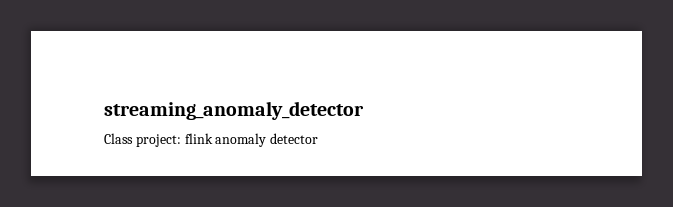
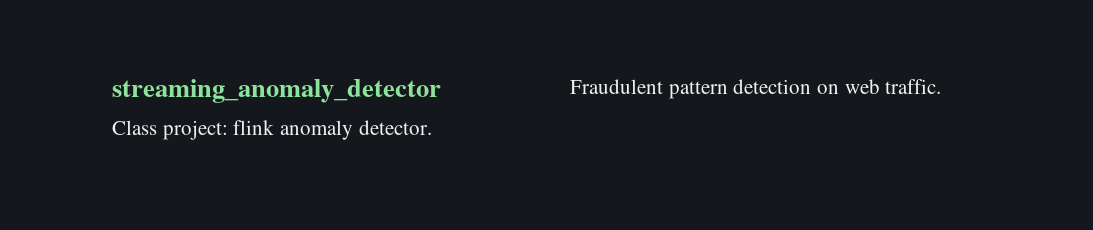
- Class project: flink anomaly detector
+ Class project: flink anomaly detector. Fraudulent pattern detection on web traffic.

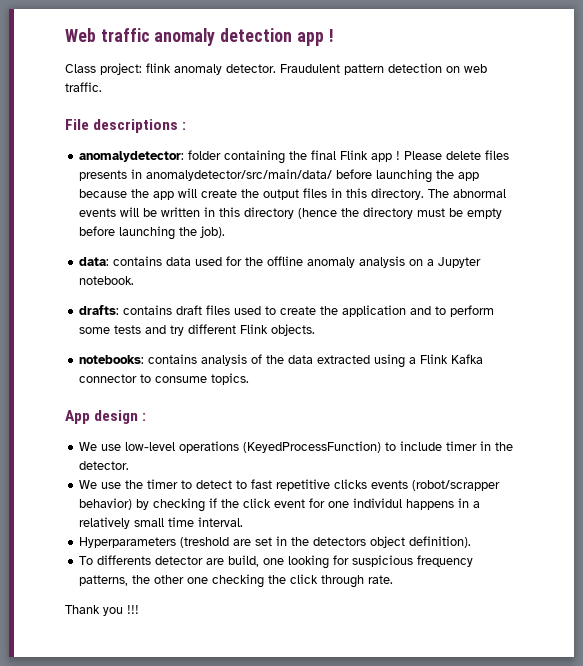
- streaming_anomaly_detector
+ Web traffic anomaly detection app !
+ File descriptions :
+ anomalydetector: folder containing the final Flink app ! Please delete files presents in anomalydetector/src/main/data/ before launching the app because the app will create the output files in this directory. The abnormal events will be written in this directory (hence the directory must be empty before launching the job).
+ data: contains data used for the offline anomaly analysis on a Jupyter notebook.
+ drafts: contains draft files used to create the application and to perform some tests and try different Flink objects.
+ notebooks: contains analysis of the data extracted using a Flink Kafka connector to consume topics.
+ App design :
+ We use low-level operations (KeyedProcessFunction) to include timer in the detector.
+ We use the timer to detect to fast repetitive clicks events (robot/scrapper behavior) by checking if the click event for one individul happens in a relatively small time interval.
+ Hyperparameters (treshold are set in the detectors object definition).
+ To differents detector are build, one looking for suspicious frequency patterns, the other one checking the click through rate.
+ Thank you !!!

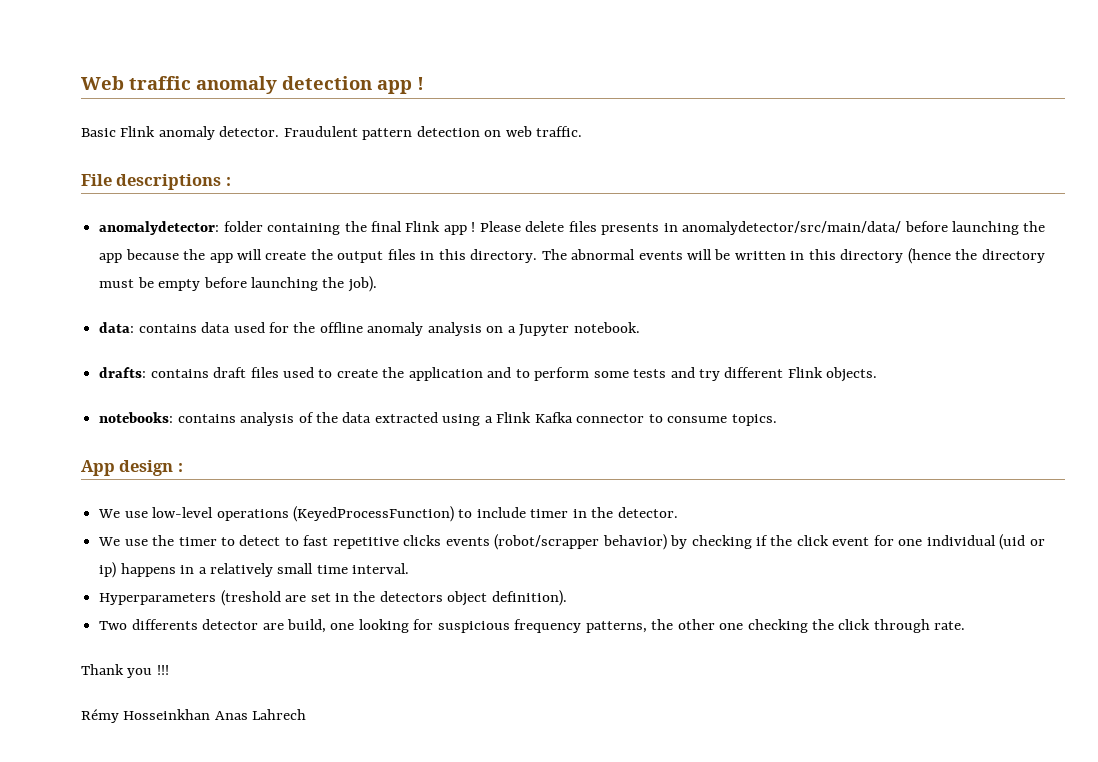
- Class project: flink anomaly detector.
+ Basic Flink anomaly detector.
- We use the timer to detect to fast repetitive clicks events (robot/scrapper behavior) by checking if the click event for one individul happens in a relatively small time interval.
+ We use the timer to detect to fast repetitive clicks events (robot/scrapper behavior) by checking if the click event for one individual (uid or ip) happens in a relatively small time interval.
- To differents detector are build, one looking for suspicious frequency patterns, the other one checking the click through rate.
+ Two differents detector are build, one looking for suspicious frequency patterns, the other one checking the click through rate.
+ Rémy Hosseinkhan Anas Lahrech

